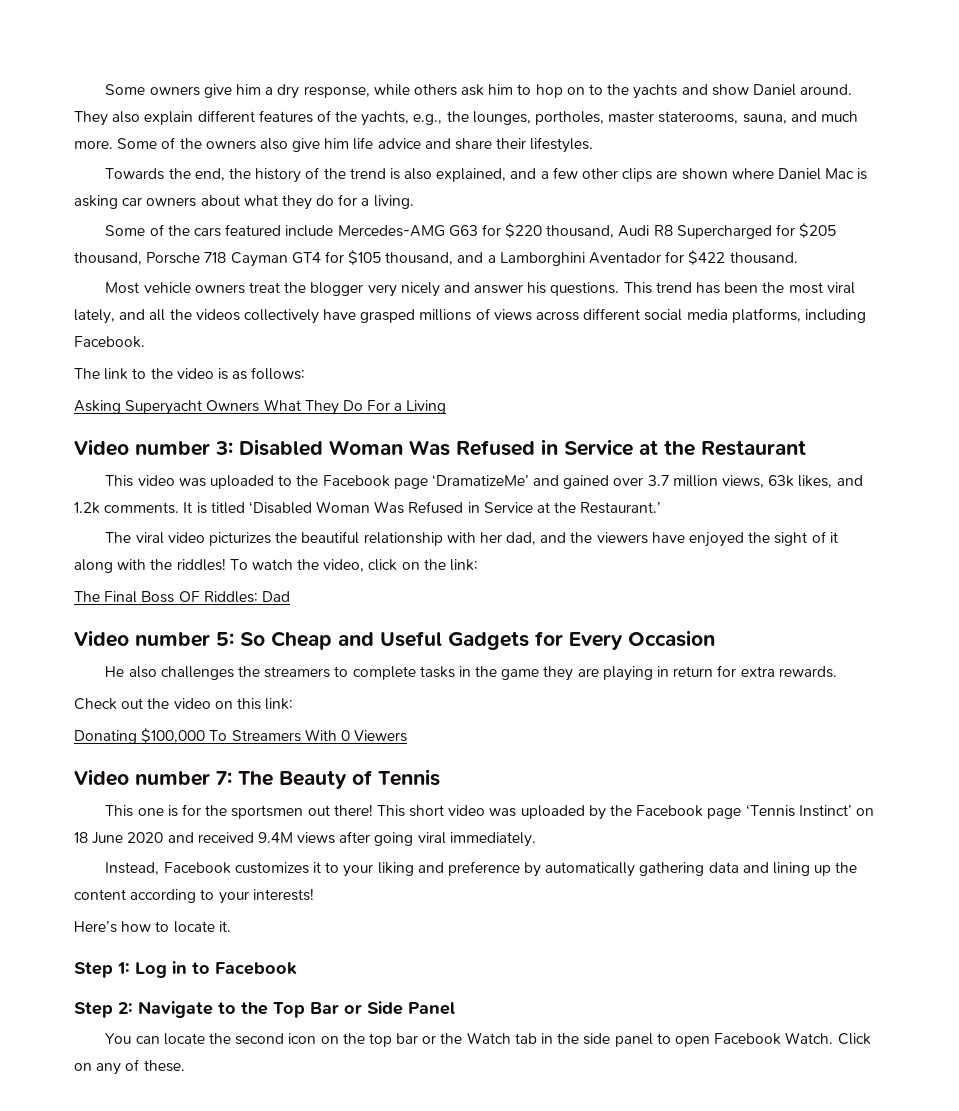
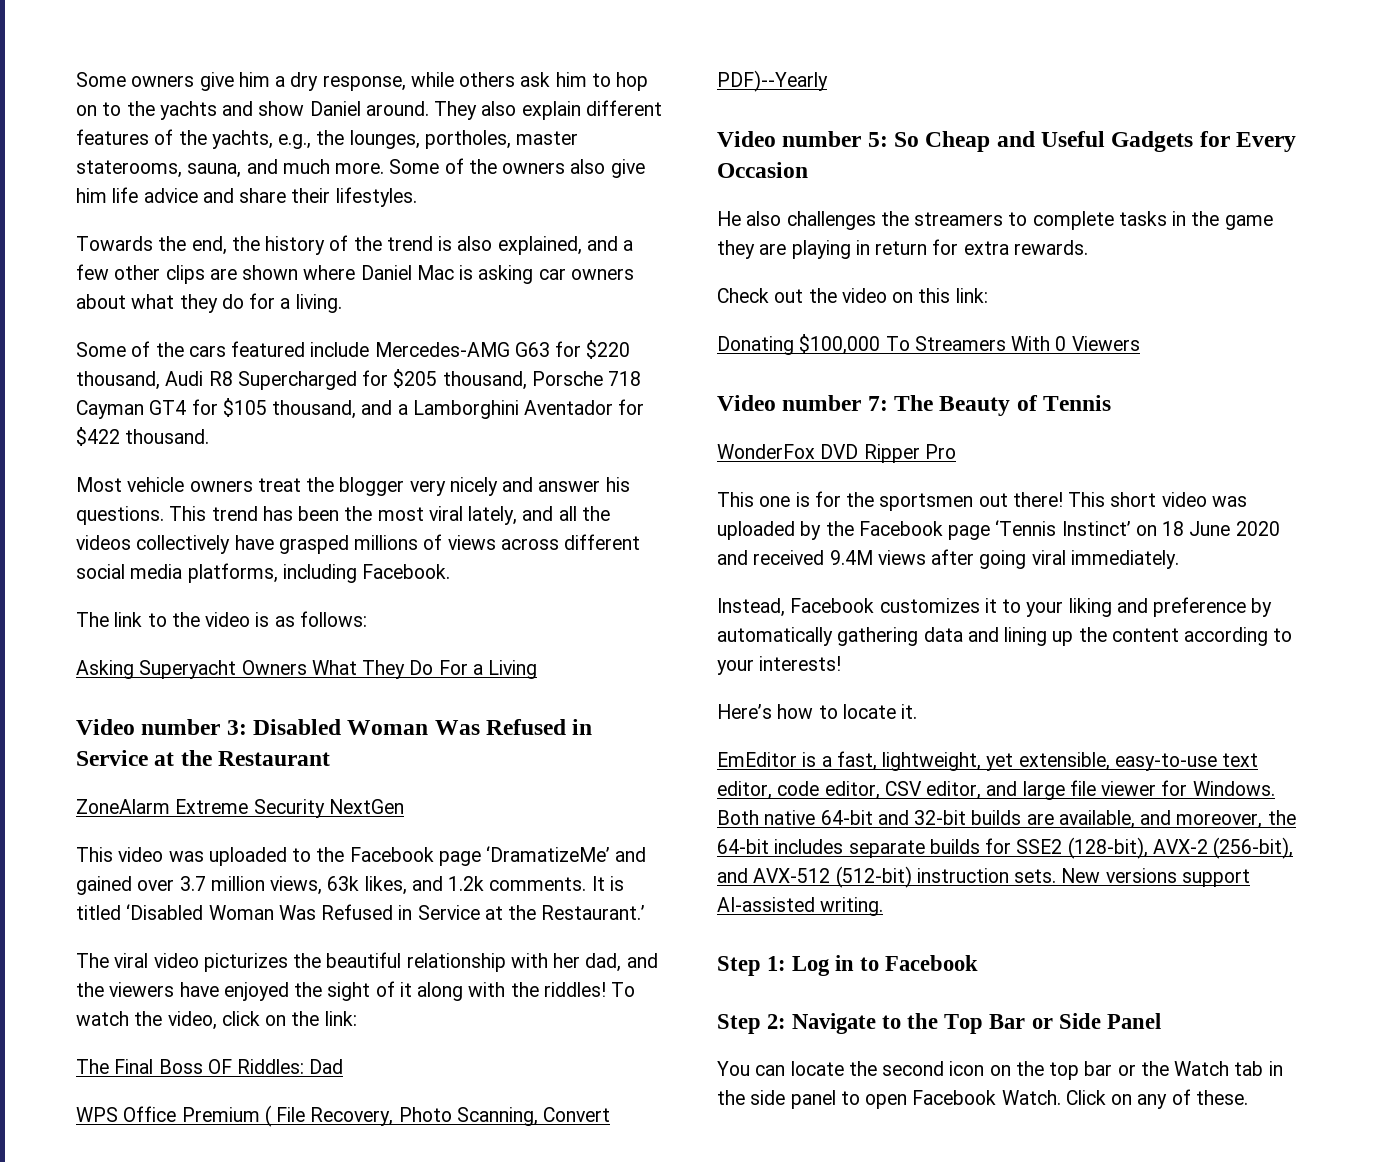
+ ZoneAlarm Extreme Security NextGen
+ WPS Office Premium ( File Recovery, Photo Scanning, Convert PDF)--Yearly
+ WonderFox DVD Ripper Pro
+ EmEditor is a fast, lightweight, yet extensible, easy-to-use text editor, code editor, CSV editor, and large file viewer for Windows. Both native 64-bit and 32-bit builds are available, and moreover, the 64-bit includes separate builds for SSE2 (128-bit), AVX-2 (256-bit), and AVX-512 (512-bit) instruction sets. New versions support AI-assisted writing.

